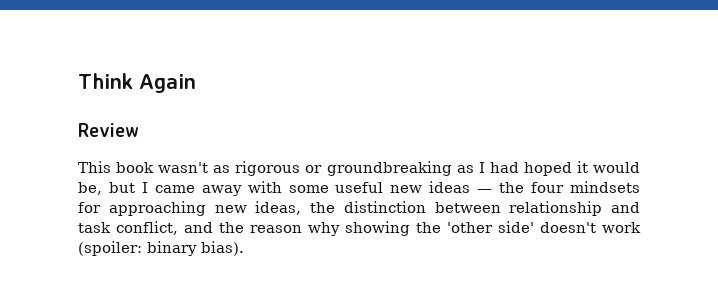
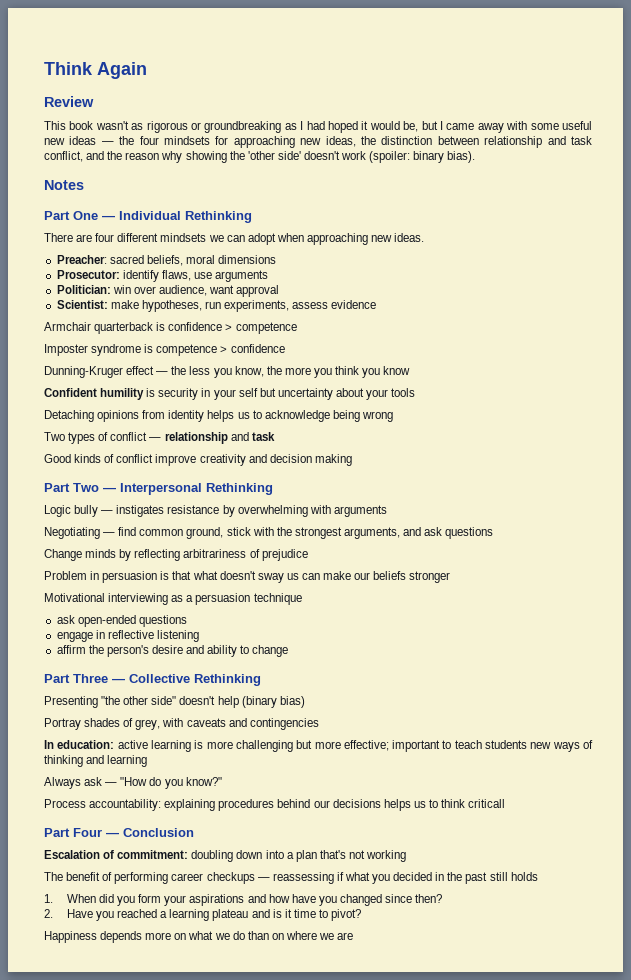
+ Notes
+ Part One — Individual Rethinking
+ There are four different mindsets we can adopt when approaching new ideas.
+ Preacher: sacred beliefs, moral dimensions
+ Prosecutor: identify flaws, use arguments
+ Politician: win over audience, want approval
+ Scientist: make hypotheses, run experiments, assess evidence
+ Armchair quarterback is confidence > competence
+ Imposter syndrome is competence > confidence
+ Dunning-Kruger effect — the less you know, the more you think you know
+ Confident humility is security in your self but uncertainty about your tools
+ Detaching opinions from identity helps us to acknowledge being wrong
+ Two types of conflict — relationship and task
+ Good kinds of conflict improve creativity and decision making
+ Part Two — Interpersonal Rethinking
+ Logic bully — instigates resistance by overwhelming with arguments
+ Negotiating — find common ground, stick with the strongest arguments, and ask questions
+ Change minds by reflecting arbitrariness of prejudice
+ Problem in persuasion is that what doesn't sway us can make our beliefs stronger
+ Motivational interviewing as a persuasion technique
+ ask open-ended questions
+ engage in reflective listening
+ affirm the person's desire and ability to change
+ Part Three — Collective Rethinking
+ Presenting "the other side" doesn't help (binary bias)
+ Portray shades of grey, with caveats and contingencies
+ In education: active learning is more challenging but more effective; important to teach students new ways of thinking and learning
+ Always ask — "How do you know?"
+ Process accountability: explaining procedures behind our decisions helps us to think criticall
+ Part Four — Conclusion
+ Escalation of commitment: doubling down into a plan that's not working
+ The benefit of performing career checkups — reassessing if what you decided in the past still holds
+ 1. When did you form your aspirations and how have you changed since then?
+ 2. Have you reached a learning plateau and is it time to pivot?
+ Happiness depends more on what we do than on where we are

